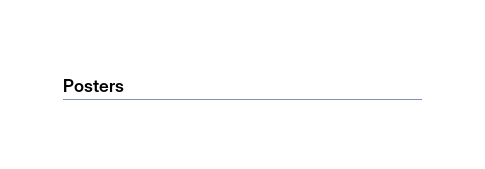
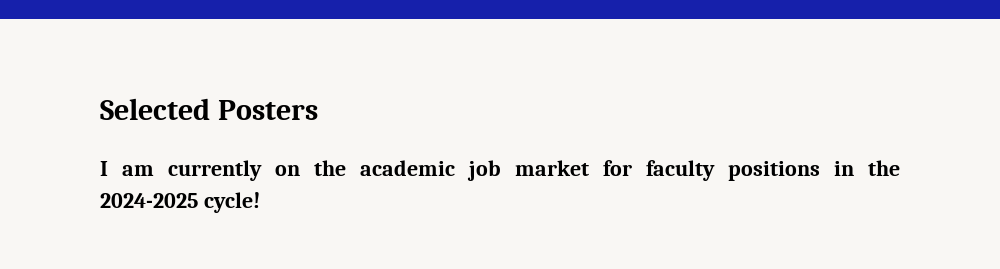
- Posters
+ Selected Posters
+ I am currently on the academic job market for faculty positions in the 2024-2025 cycle!

